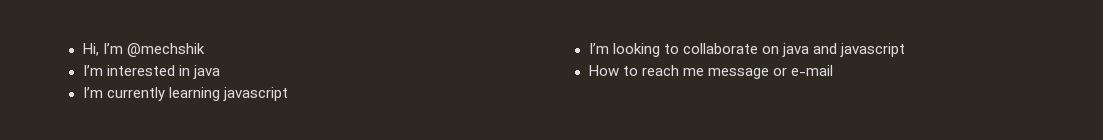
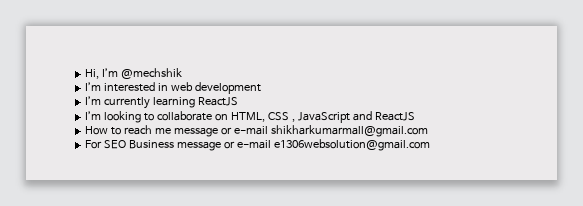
- I’m interested in java
+ I’m interested in web development
- I’m currently learning javascript
+ I’m currently learning ReactJS
- I’m looking to collaborate on java and javascript
+ I’m looking to collaborate on HTML, CSS , JavaScript and ReactJS
- How to reach me message or e-mail
+ How to reach me message or e-mail shikharkumarmall@gmail.com
+ For SEO Business message or e-mail e1306websolution@gmail.com

